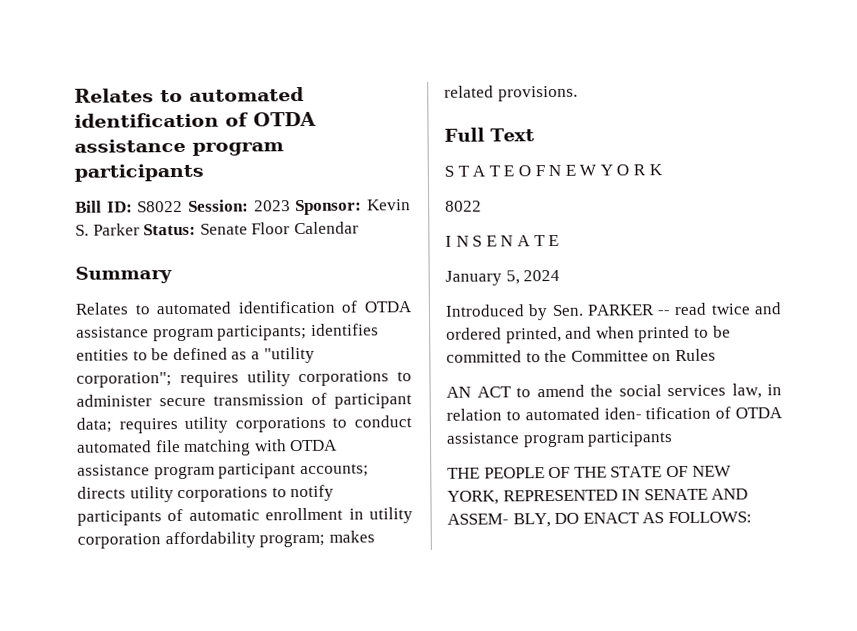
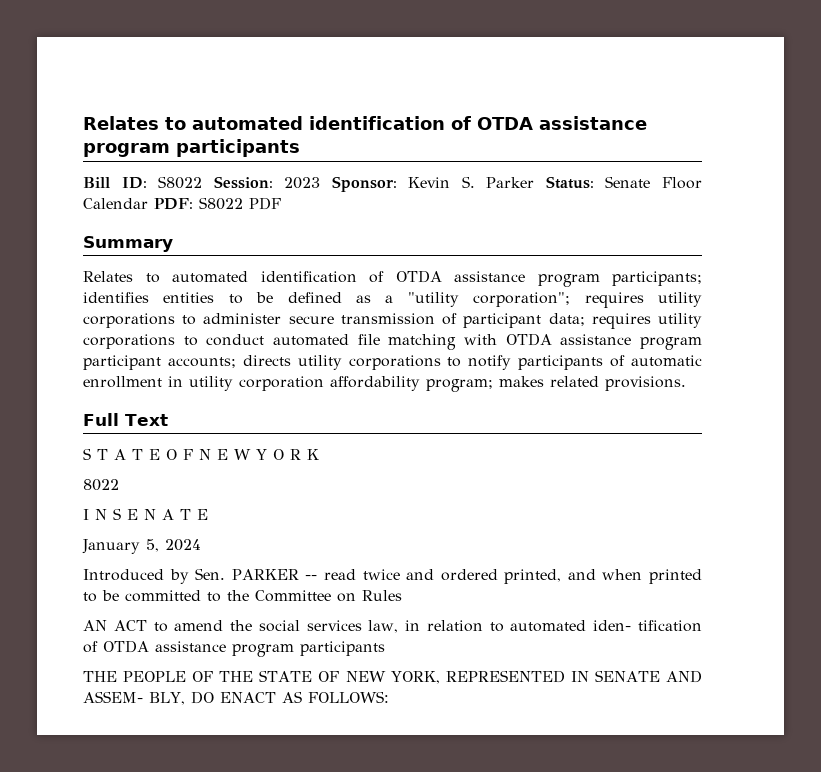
- Bill ID: S8022 Session: 2023 Sponsor: Kevin S. Parker Status: Senate Floor Calendar
+ Bill ID: S8022 Session: 2023 Sponsor: Kevin S. Parker Status: Senate Floor Calendar PDF: S8022 PDF

